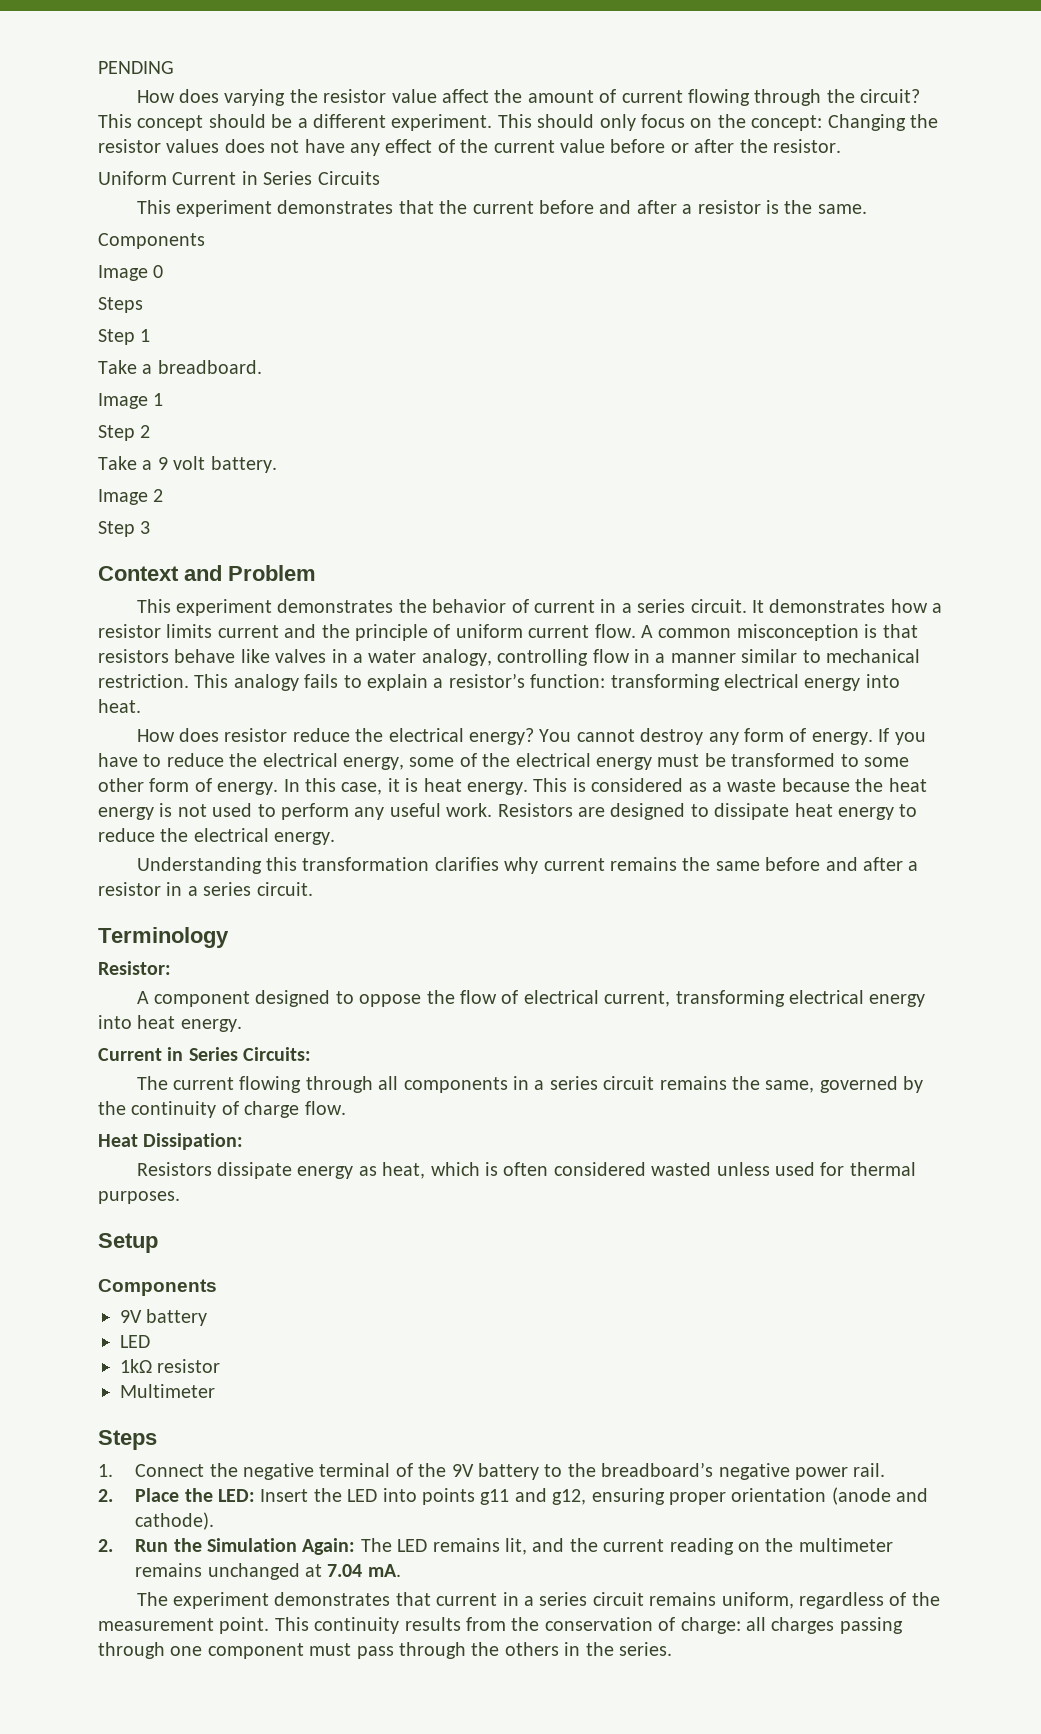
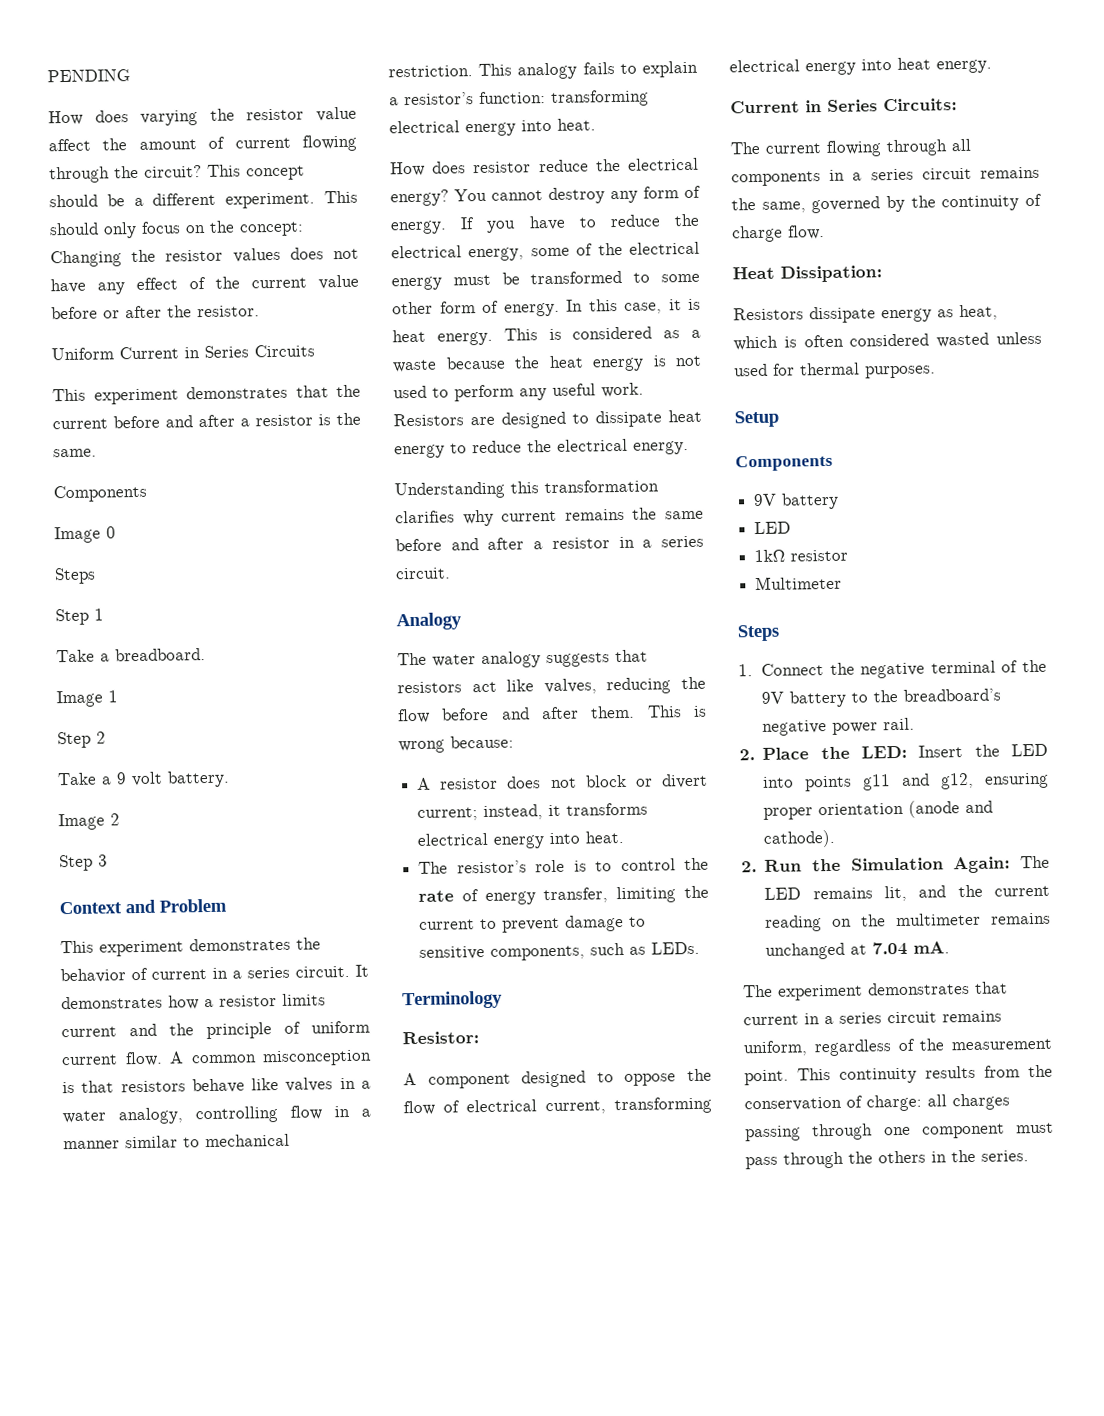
+ Analogy
+ The water analogy suggests that resistors act like valves, reducing the flow before and after them. This is wrong because:
+ A resistor does not block or divert current; instead, it transforms electrical energy into heat.
+ The resistor’s role is to control the rate of energy transfer, limiting the current to prevent damage to sensitive components, such as LEDs.

